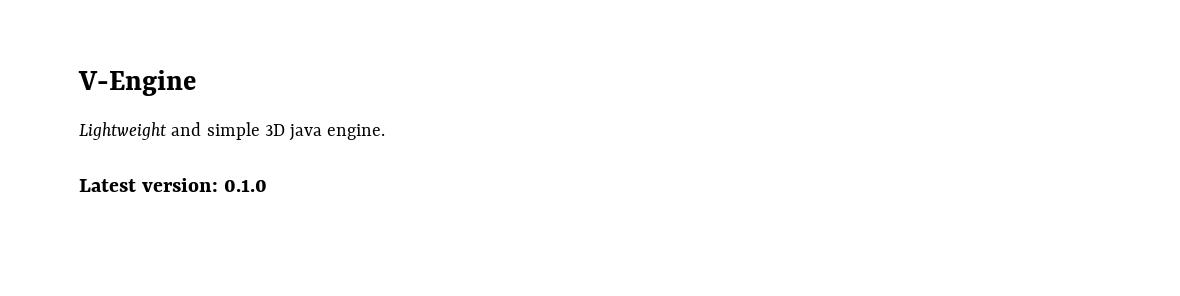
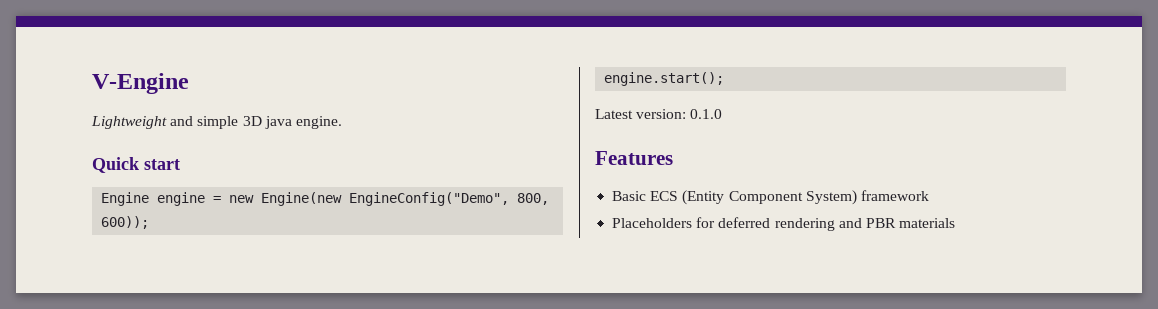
+ Quick start
+ Engine engine = new Engine(new EngineConfig("Demo", 800, 600));
+ engine.start();
  Latest version: 0.1.0
+ Features
+ Basic ECS (Entity Component System) framework
+ Placeholders for deferred rendering and PBR materials

